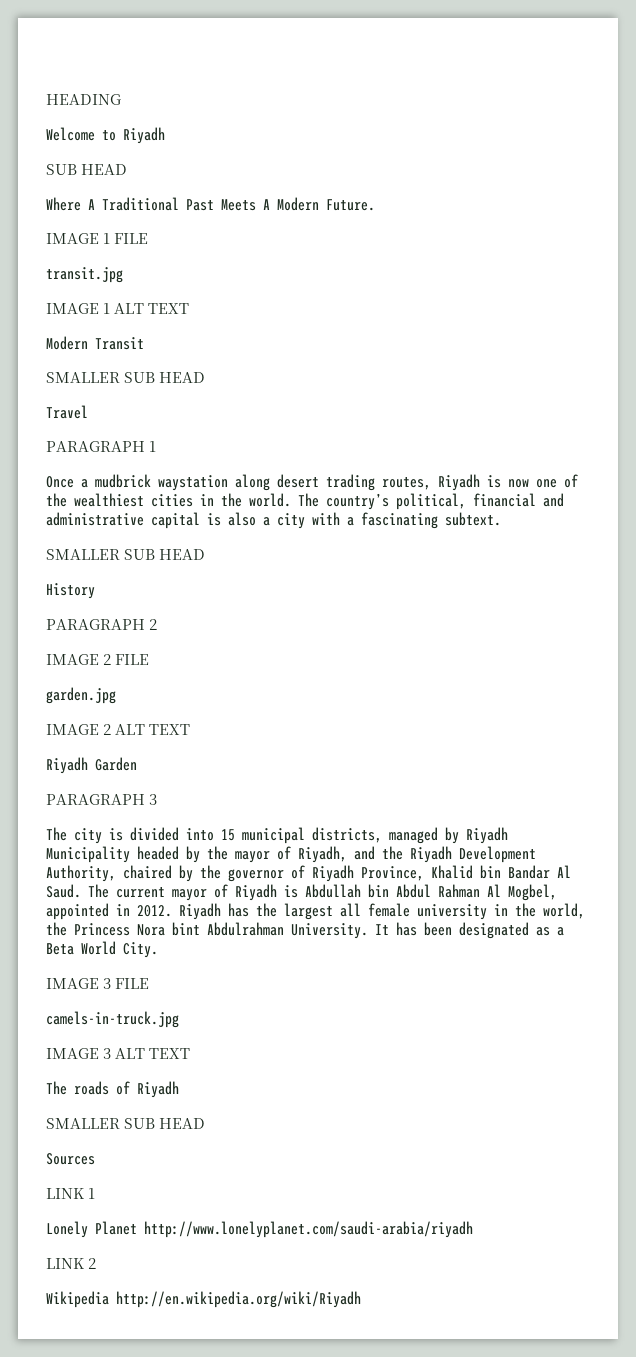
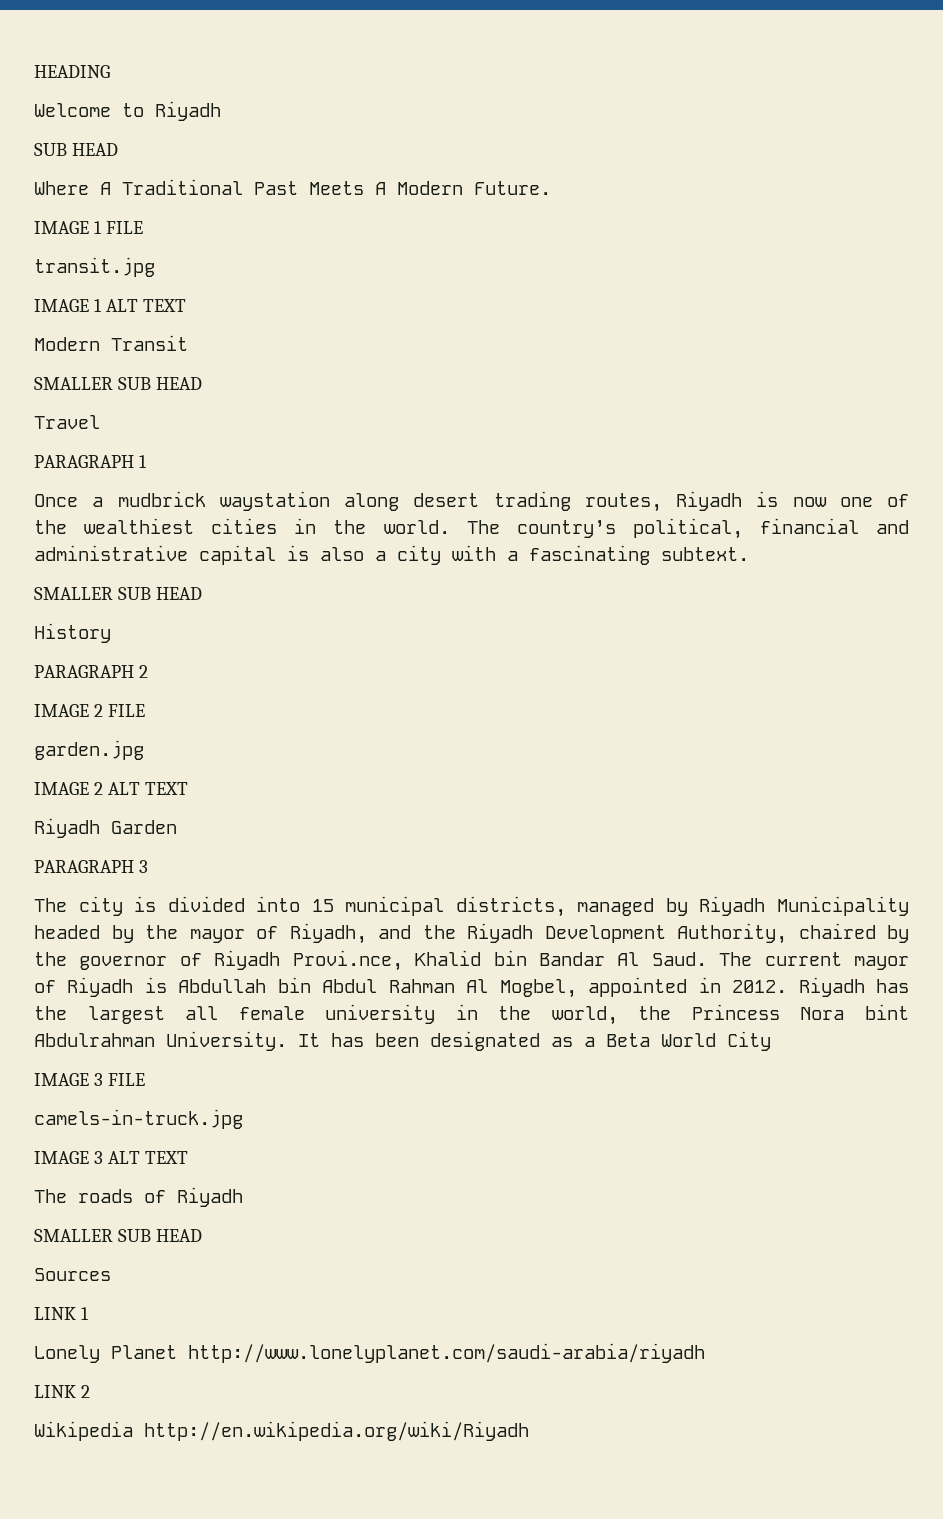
- The city is divided into 15 municipal districts, managed by Riyadh Municipality headed by the mayor of Riyadh, and the Riyadh Development Authority, chaired by the governor of Riyadh Province, Khalid bin Bandar Al Saud.
+ The city is divided into 15 municipal districts, managed by Riyadh Municipality headed by the mayor of Riyadh, and the Riyadh Development Authority, chaired by the governor of Riyadh Provi.nce, Khalid bin Bandar Al Saud.
- It has been designated as a Beta World City.
+ It has been designated as a Beta World City

